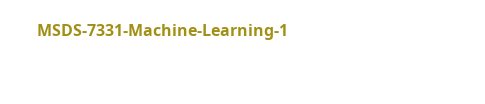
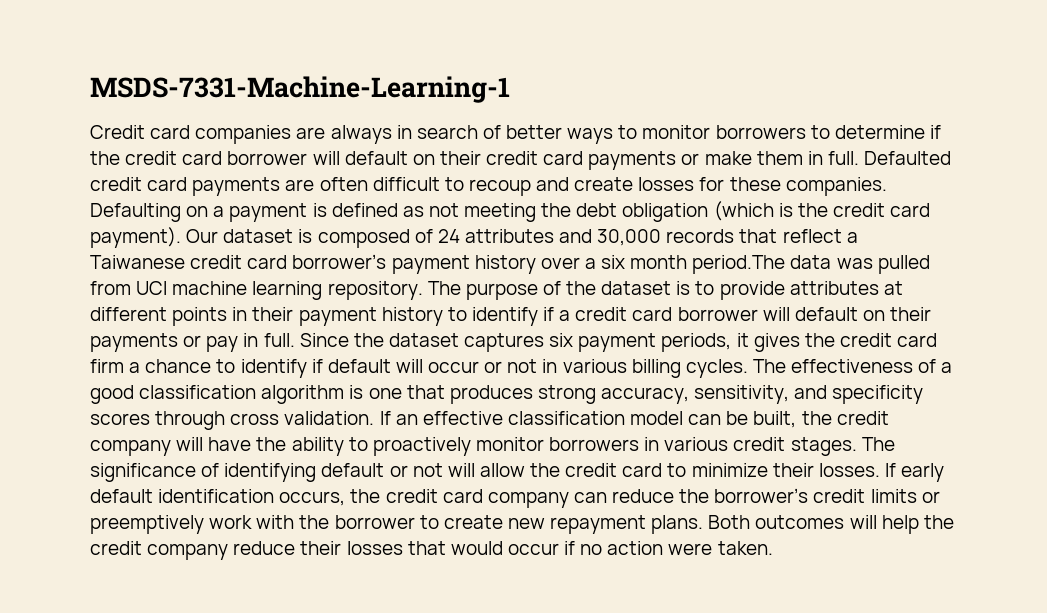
+ Credit card companies are always in search of better ways to monitor borrowers to determine if the credit card borrower will default on their credit card payments or make them in full. Defaulted credit card payments are often difficult to recoup and create losses for these companies. Defaulting on a payment is defined as not meeting the debt obligation (which is the credit card payment). Our dataset is composed of 24 attributes and 30,000 records that reflect a Taiwanese credit card borrower’s payment history over a six month period.The data was pulled from UCI machine learning repository. The purpose of the dataset is to provide attributes at different points in their payment history to identify if a credit card borrower will default on their payments or pay in full. Since the dataset captures six payment periods, it gives the credit card firm a chance to identify if default will occur or not in various billing cycles. The effectiveness of a good classification algorithm is one that produces strong accuracy, sensitivity, and specificity scores through cross validation. If an effective classification model can be built, the credit company will have the ability to proactively monitor borrowers in various credit stages. The significance of identifying default or not will allow the credit card to minimize their losses. If early default identification occurs, the credit card company can reduce the borrower’s credit limits or preemptively work with the borrower to create new repayment plans. Both outcomes will help the credit company reduce their losses that would occur if no action were taken.

